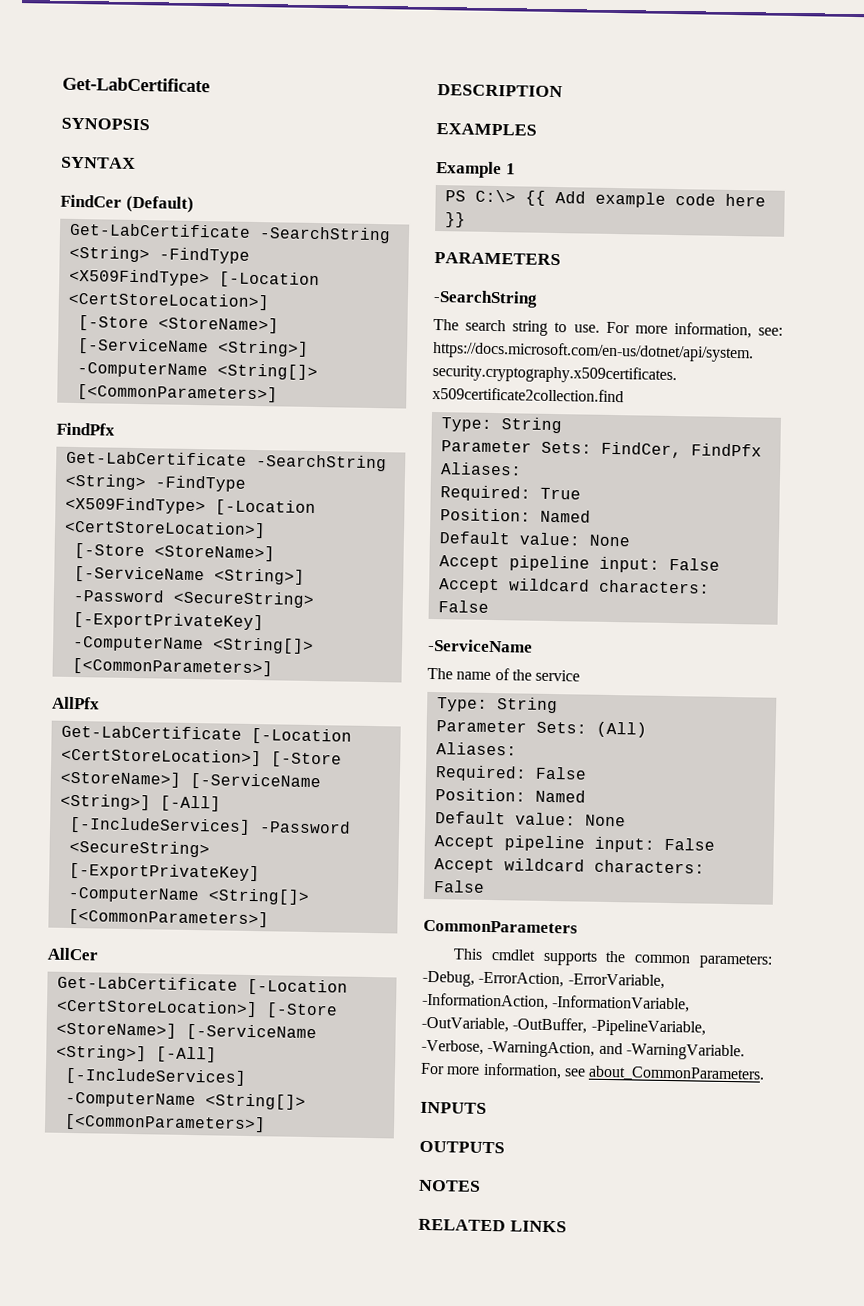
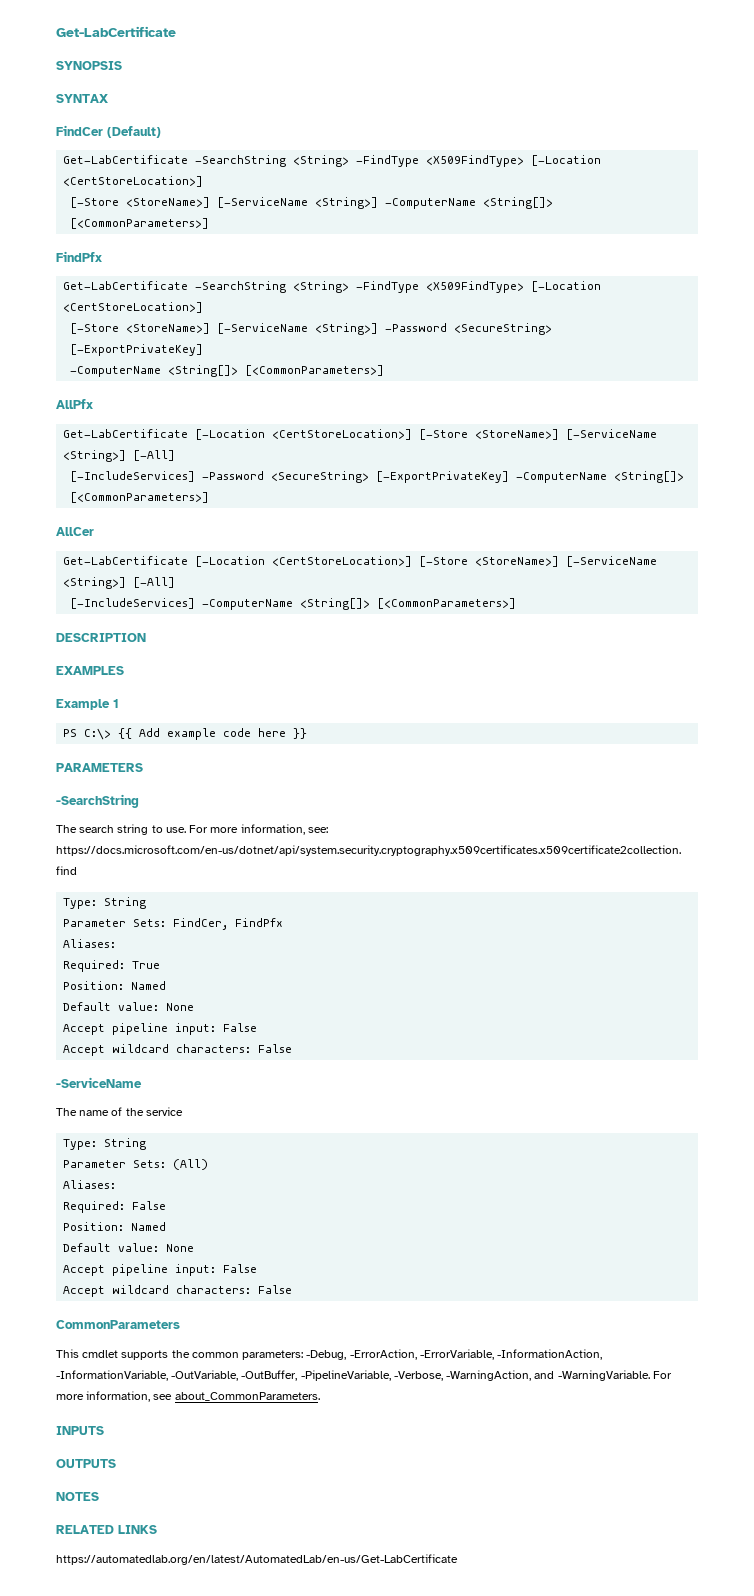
+ https://automatedlab.org/en/latest/AutomatedLab/en-us/Get-LabCertificate

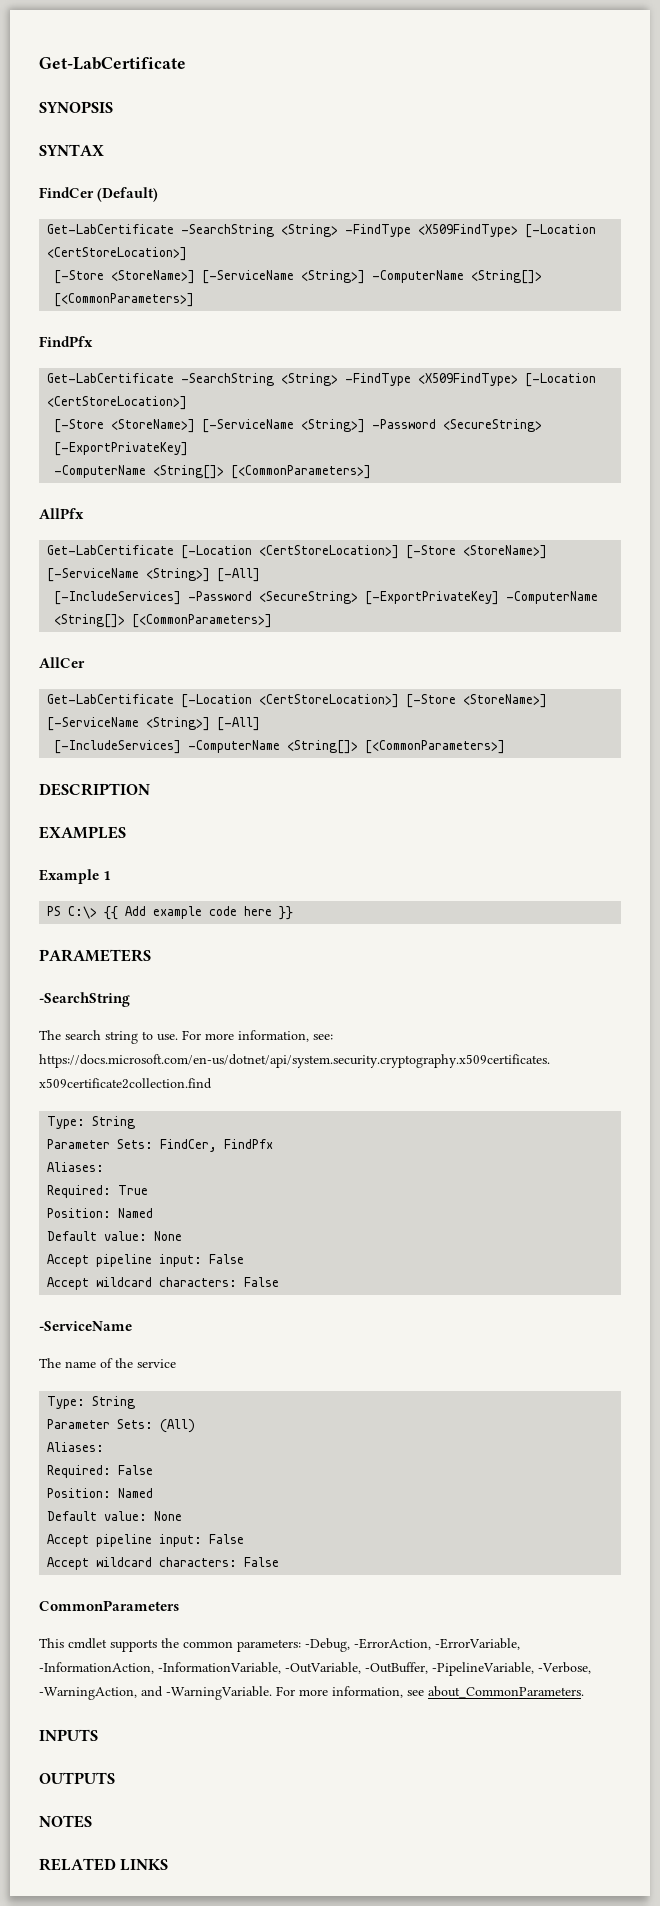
- https://automatedlab.org/en/latest/AutomatedLab/en-us/Get-LabCertificate

